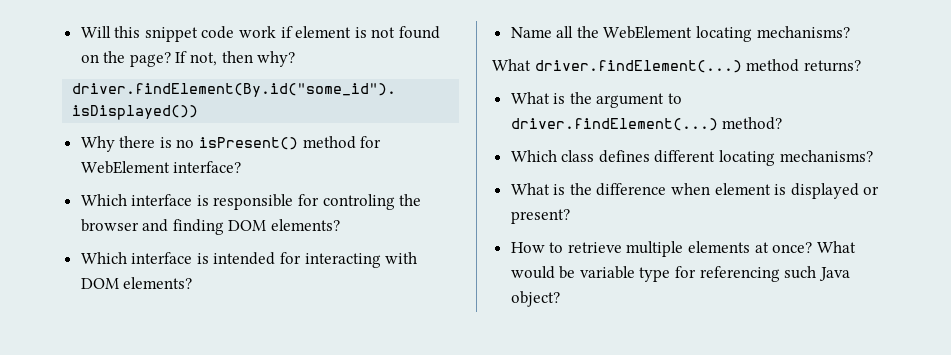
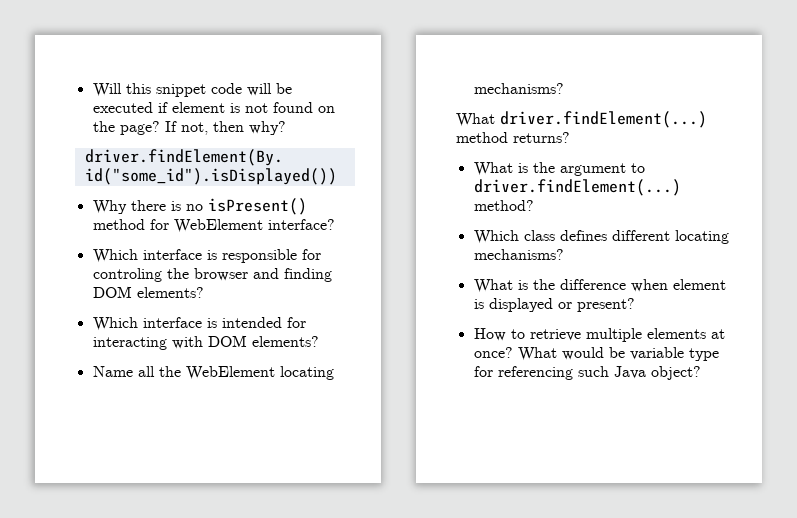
- Will this snippet code work if element is not found on the page?
+ Will this snippet code will be executed if element is not found on the page?

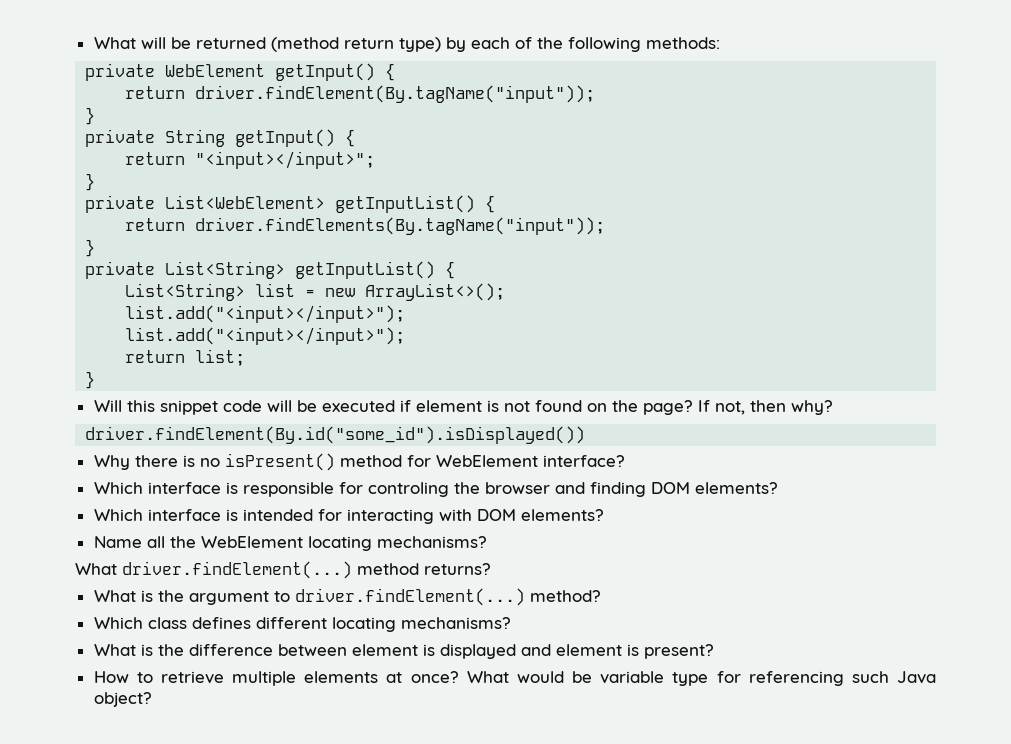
+ What will be returned (method return type) by each of the following methods:
+ private WebElement getInput() {
+ return driver.findElement(By.tagName("input"));
+ }
+ private String getInput() {
+ return "<input></input>";
+ }
+ private List<WebElement> getInputList() {
+ return driver.findElements(By.tagName("input"));
+ }
+ private List<String> getInputList() {
+ List<String> list = new ArrayList<>();
+ list.add("<input></input>");
+ list.add("<input></input>");
+ return list;
+ }
- What is the difference when element is displayed or present?
+ What is the difference between element is displayed and element is present?

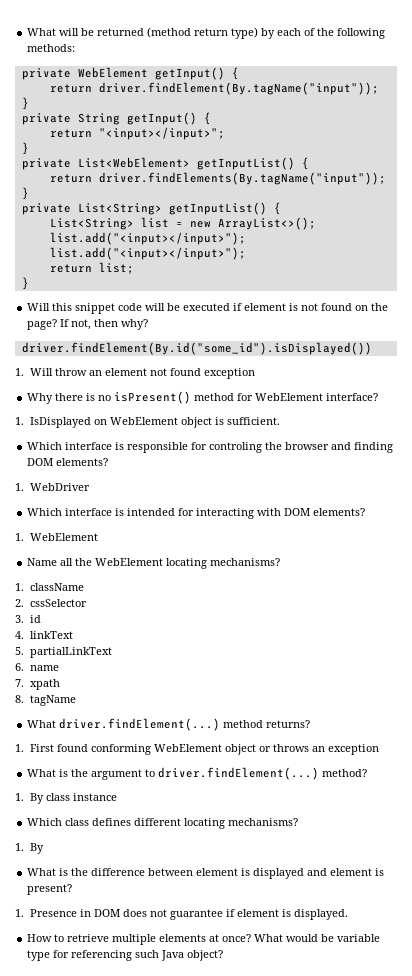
+ 1. Will throw an element not found exception
+ 1. IsDisplayed on WebElement object is sufficient.
+ 1. WebDriver
+ 1. WebElement
+ 1. className
+ 2. cssSelector
+ 3. id
+ 4. linkText
+ 5. partialLinkText
+ 6. name
+ 7. xpath
+ 8. tagName
  What driver.findElement(...) method returns?
+ 1. First found conforming WebElement object or throws an exception
+ 1. By class instance
  Which class defines different locating mechanisms?
+ 1. By
+ 1. Presence in DOM does not guarantee if element is displayed.

